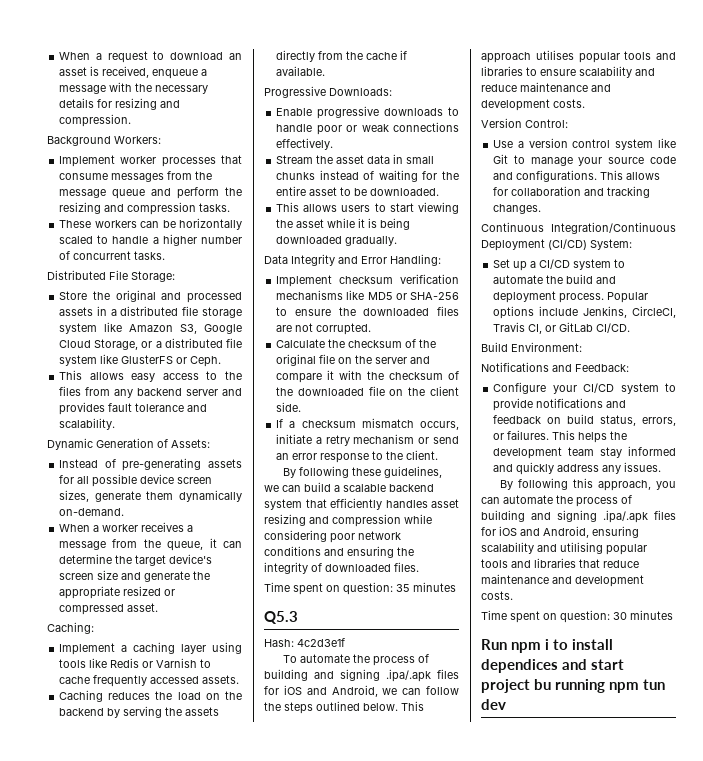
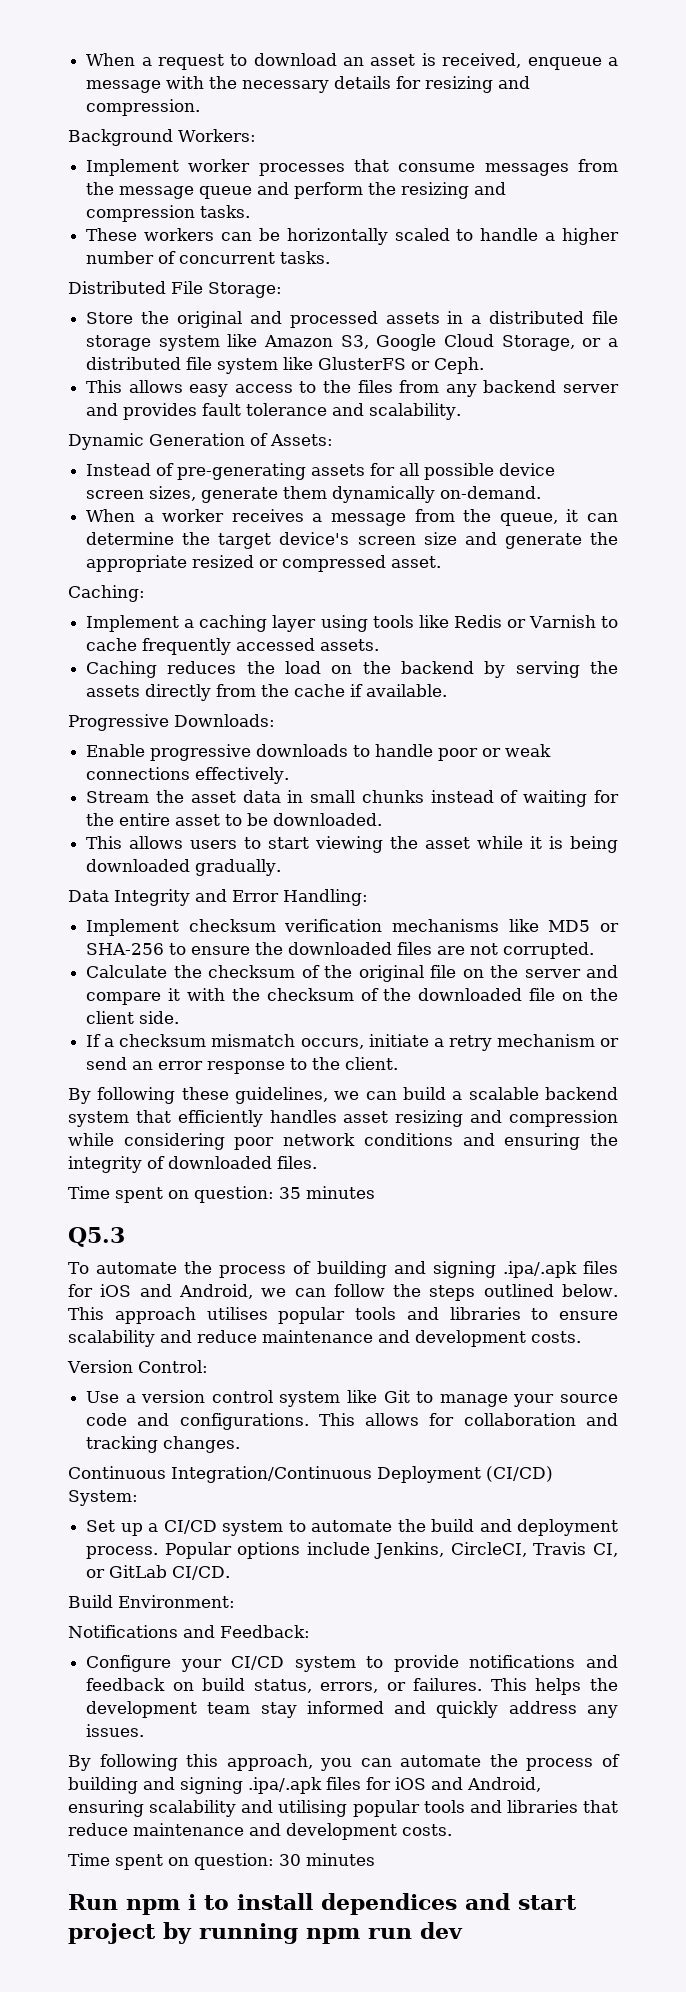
- Hash: 4c2d3e1f
- Run npm i to install dependices and start project bu running npm tun dev
+ Run npm i to install dependices and start project by running npm run dev

